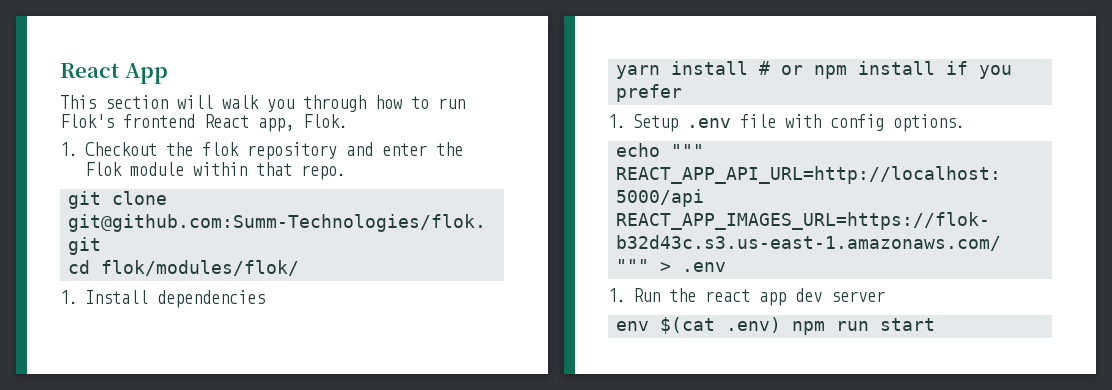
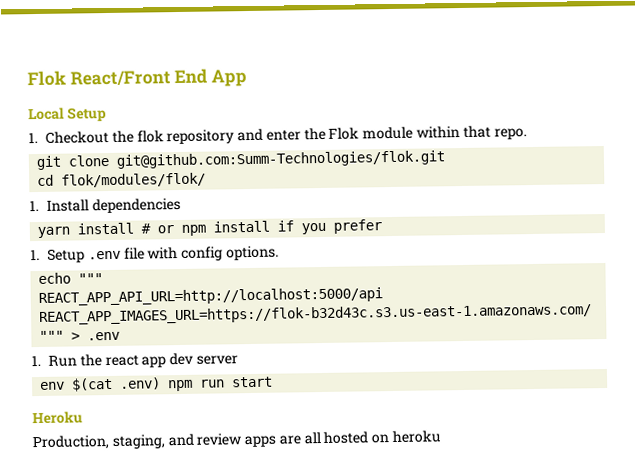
- React App
- This section will walk you through how to run Flok's frontend React app, Flok.
+ Flok React/Front End App
+ Local Setup
+ Heroku
+ Production, staging, and review apps are all hosted on heroku

